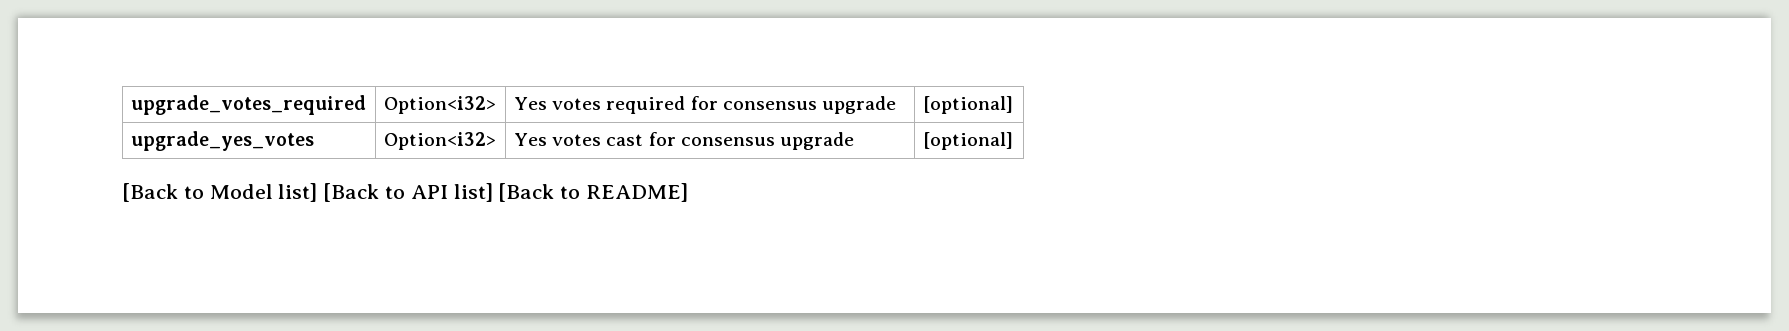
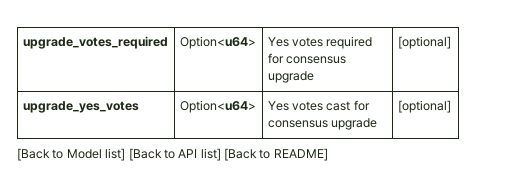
- upgrade_votes_required | Option<i32> | Yes votes required for consensus upgrade | [optional]
+ upgrade_votes_required | Option<u64> | Yes votes required for consensus upgrade | [optional]
- upgrade_yes_votes | Option<i32> | Yes votes cast for consensus upgrade | [optional]
+ upgrade_yes_votes | Option<u64> | Yes votes cast for consensus upgrade | [optional]

